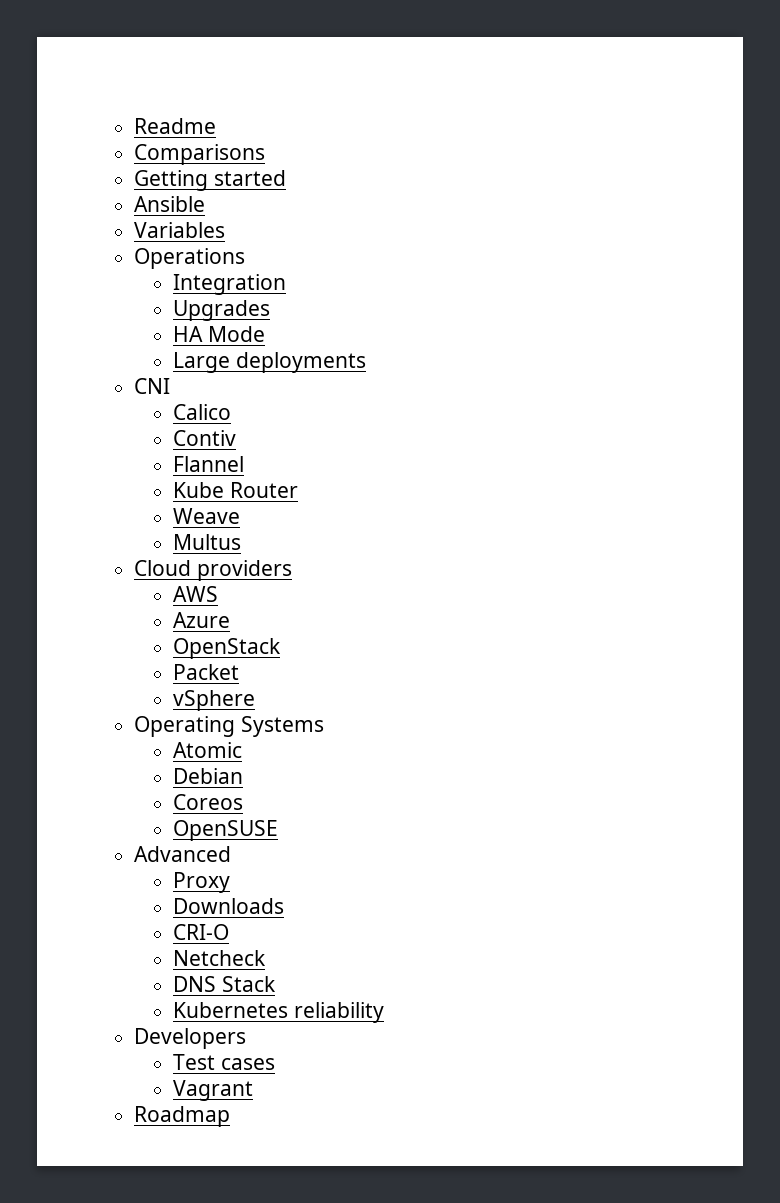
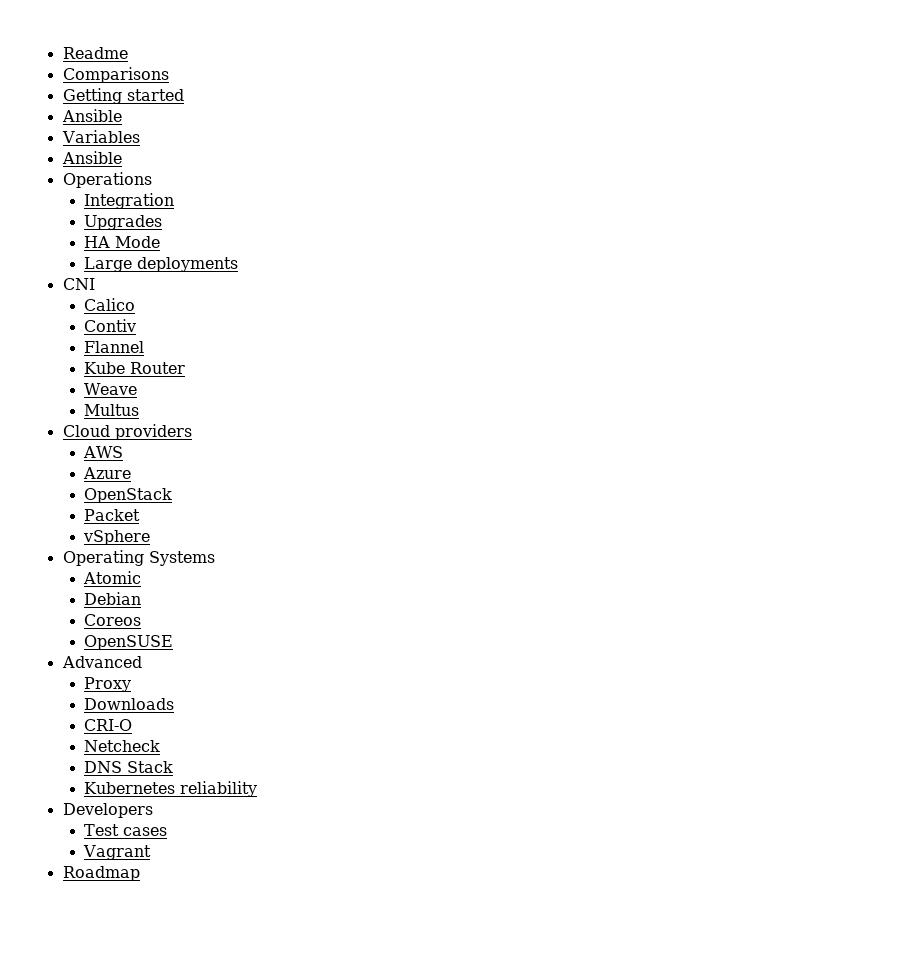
  Variables
+ Ansible

